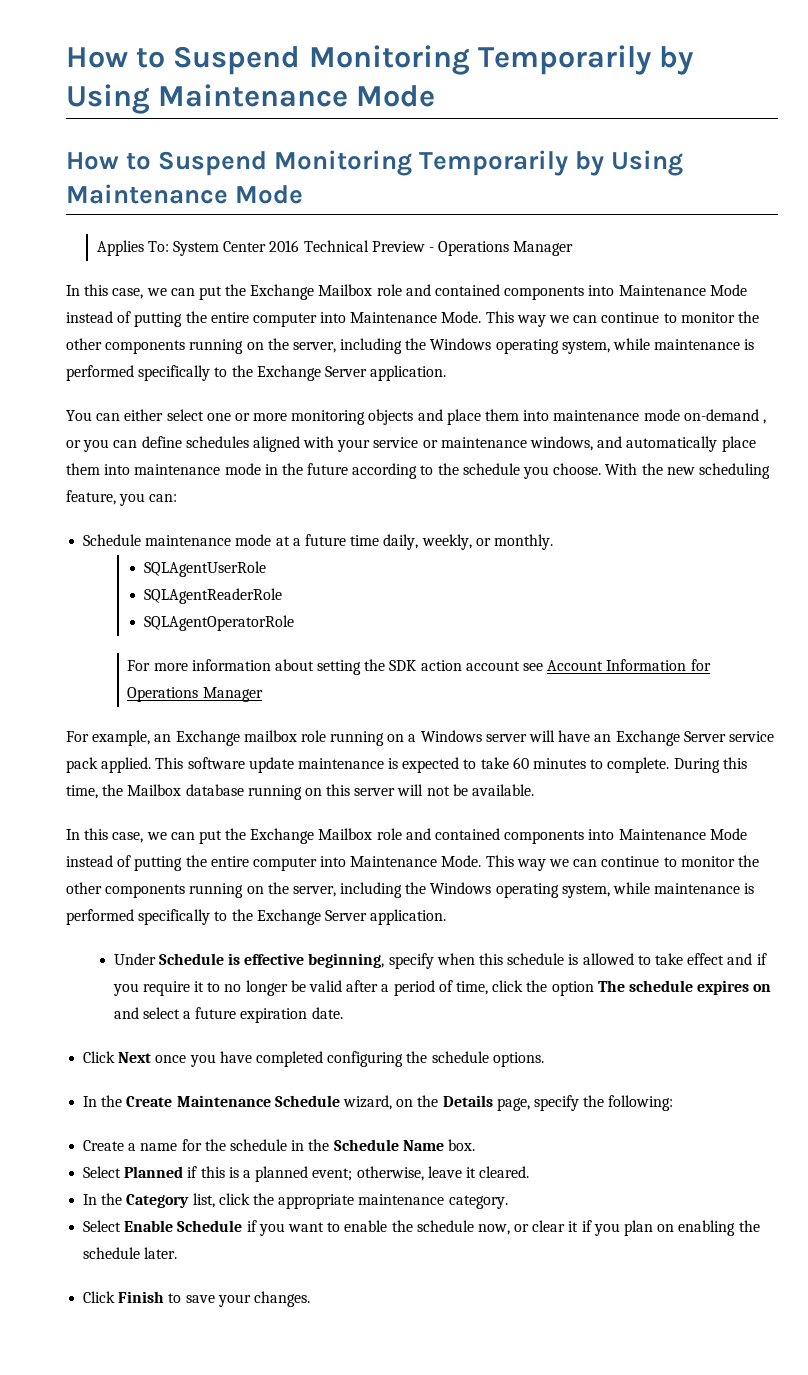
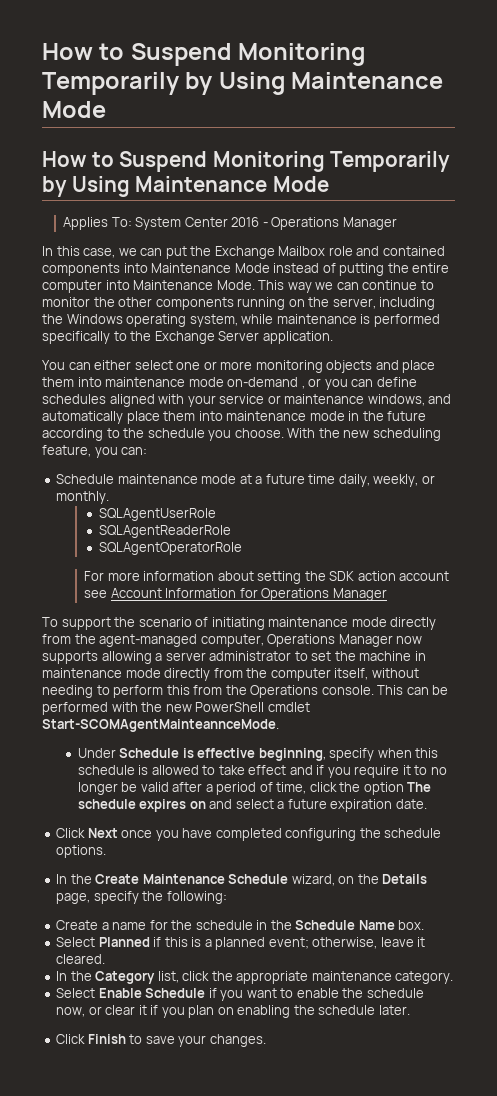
- Applies To: System Center 2016 Technical Preview - Operations Manager
+ Applies To: System Center 2016 - Operations Manager
- For example, an Exchange mailbox role running on a Windows server will have an Exchange Server service pack applied. This software update maintenance is expected to take 60 minutes to complete. During this time, the Mailbox database running on this server will not be available.
- In this case, we can put the Exchange Mailbox role and contained components into Maintenance Mode instead of putting the entire computer into Maintenance Mode. This way we can continue to monitor the other components running on the server, including the Windows operating system, while maintenance is performed specifically to the Exchange Server application.
+ To support the scenario of initiating maintenance mode directly from the agent-managed computer, Operations Manager now supports allowing a server administrator to set the machine in maintenance mode directly from the computer itself, without needing to perform this from the Operations console. This can be performed with the new PowerShell cmdlet Start-SCOMAgentMainteannceMode.

